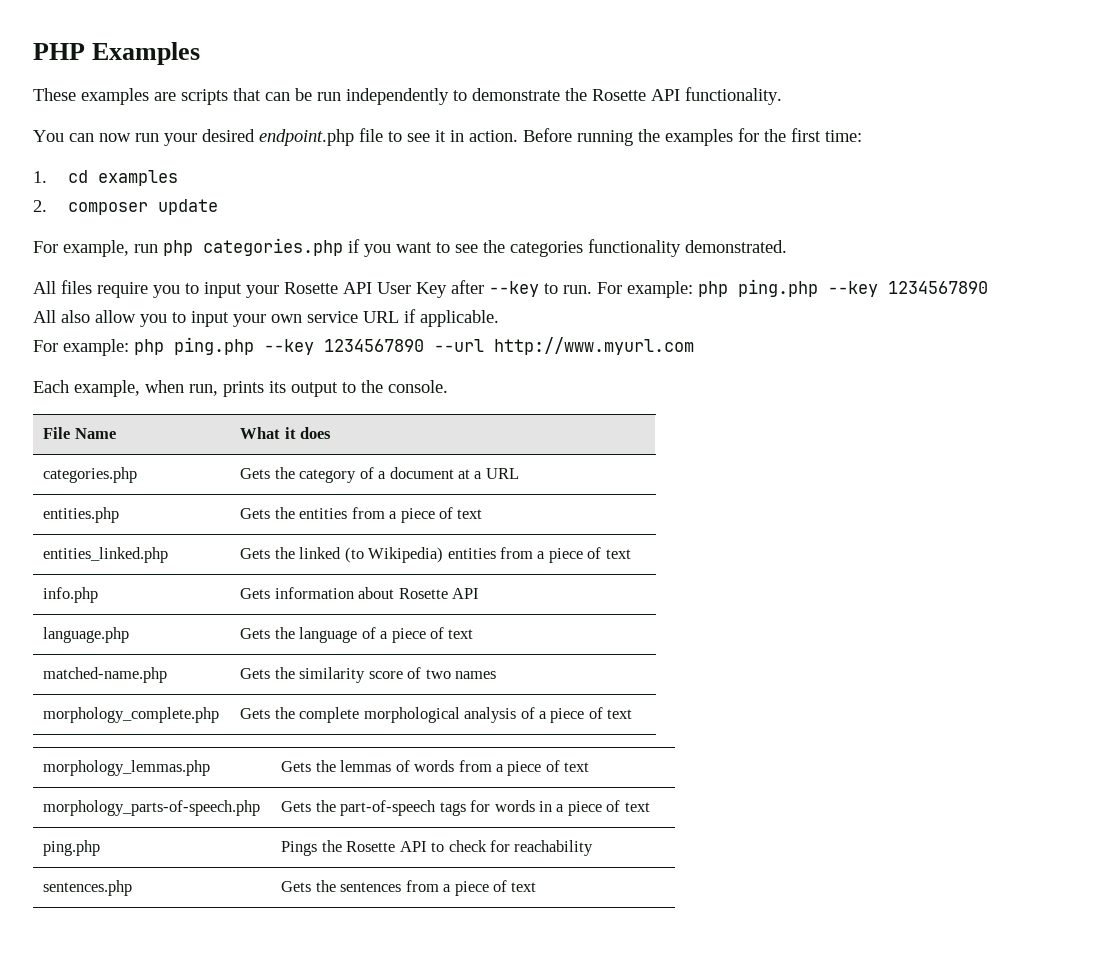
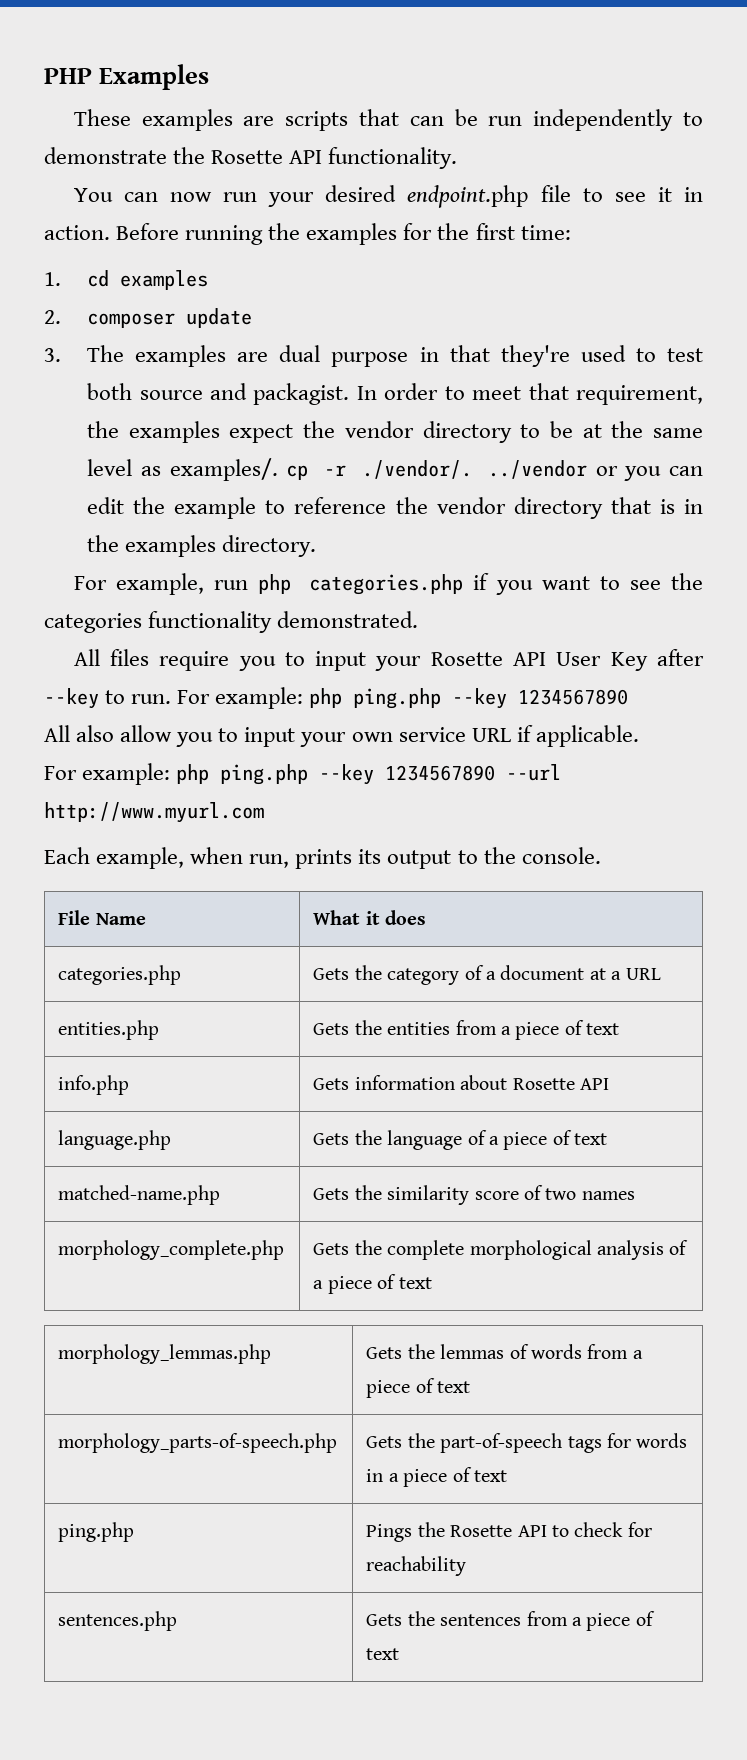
+ 3. The examples are dual purpose in that they're used to test both source and packagist. In order to meet that requirement, the examples expect the vendor directory to be at the same level as examples/. cp -r ./vendor/. ../vendor or you can edit the example to reference the vendor directory that is in the examples directory.
- entities_linked.php | Gets the linked (to Wikipedia) entities from a piece of text

